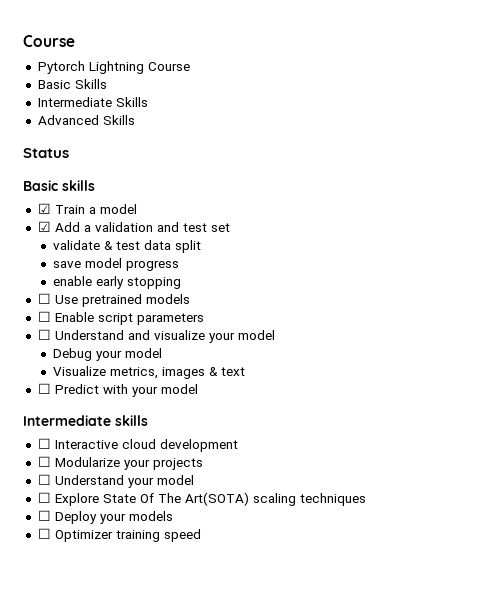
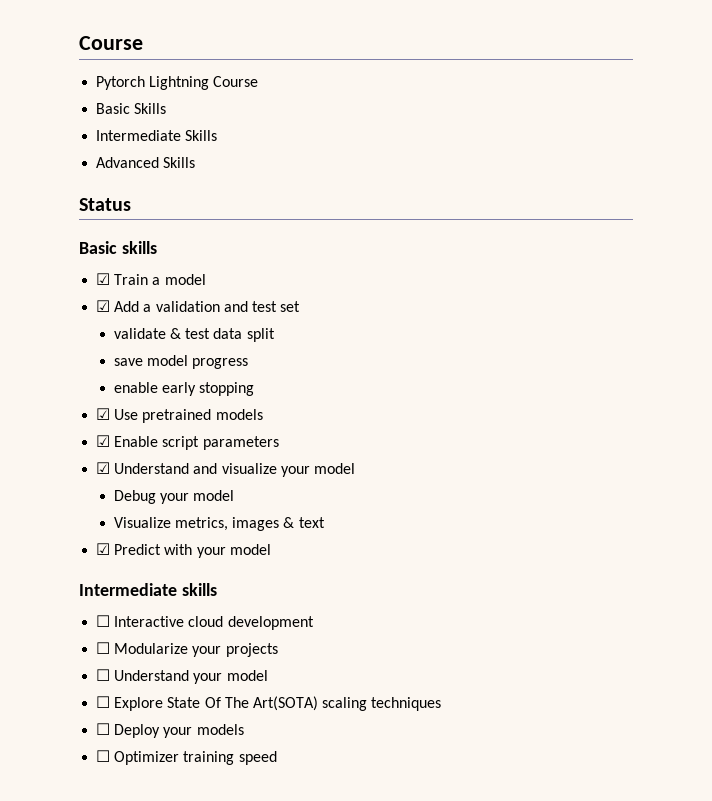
- ☐ Use pretrained models
+ ☑ Use pretrained models
- ☐ Enable script parameters
+ ☑ Enable script parameters
- ☐ Understand and visualize your model
+ ☑ Understand and visualize your model
- ☐ Predict with your model
+ ☑ Predict with your model

